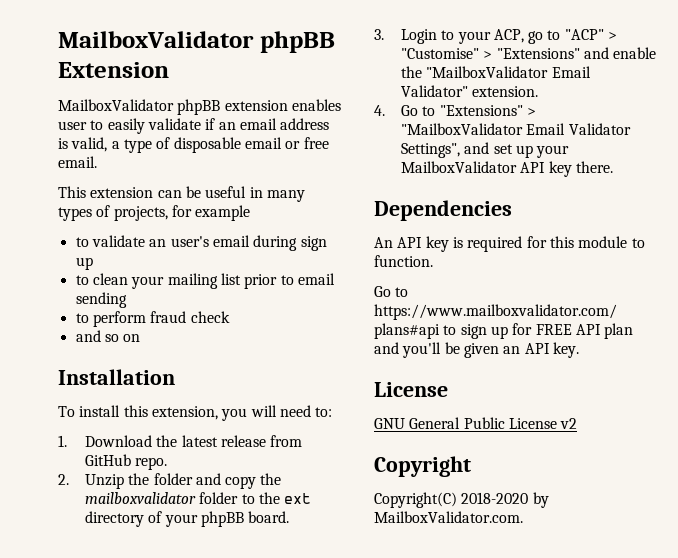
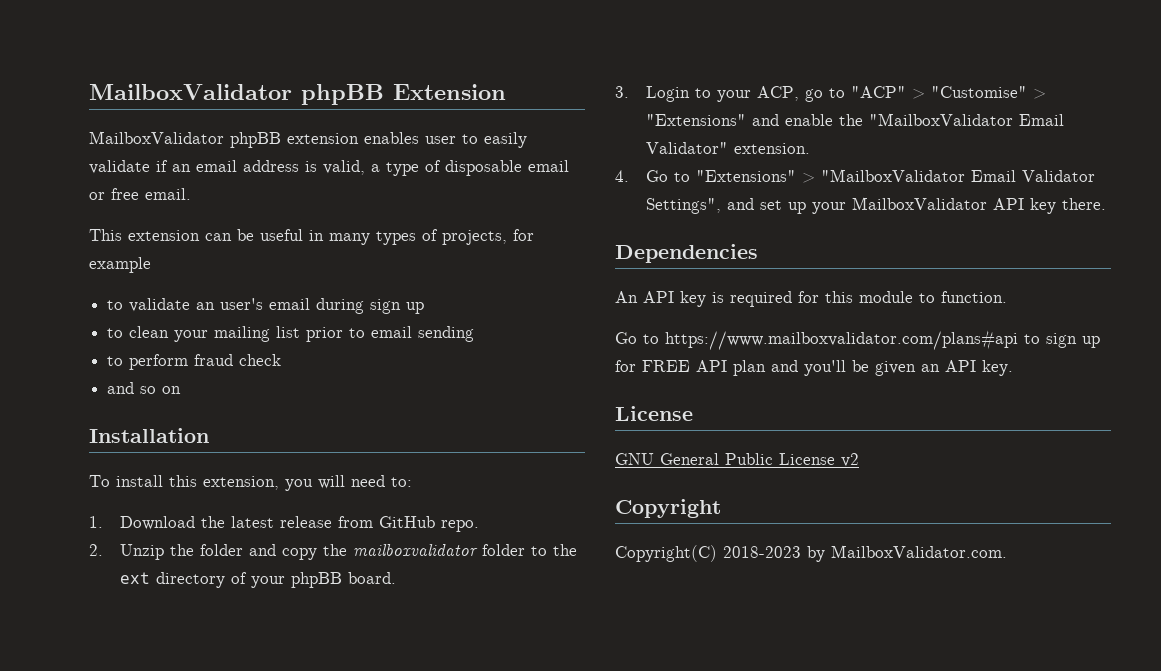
- Copyright(C) 2018-2020 by MailboxValidator.com.
+ Copyright(C) 2018-2023 by MailboxValidator.com.

